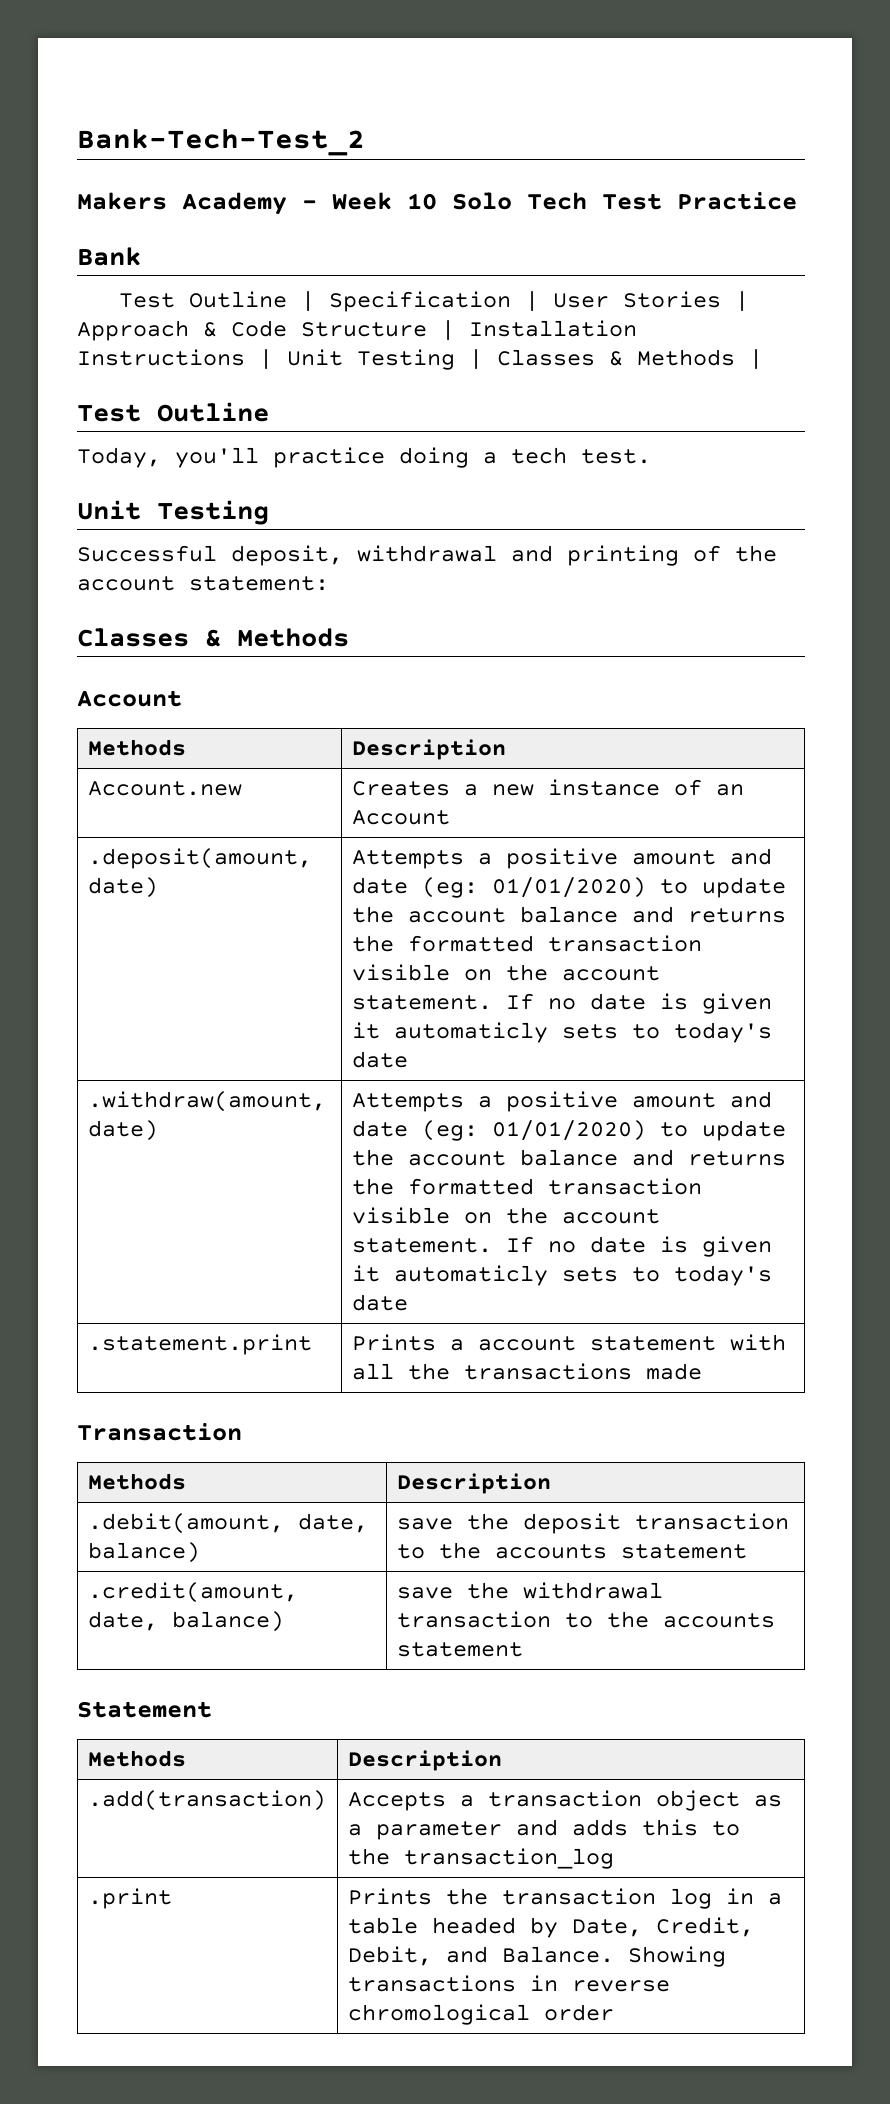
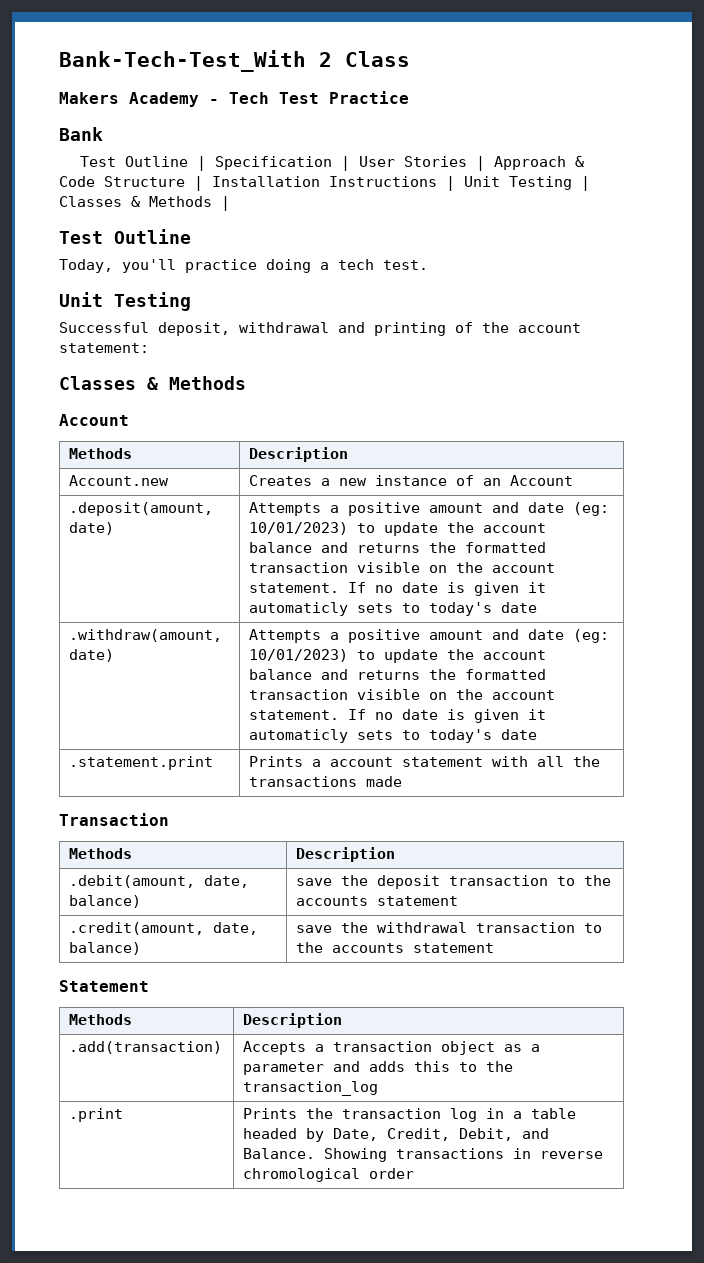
- Bank-Tech-Test_2
+ Bank-Tech-Test_With 2 Class
- Makers Academy - Week 10 Solo Tech Test Practice
+ Makers Academy - Tech Test Practice
- .deposit(amount, date) | Attempts a positive amount and date (eg: 01/01/2020) to update the account balance and returns the formatted transaction visible on the account statement. If no date is given it automaticly sets to today's date
+ .deposit(amount, date) | Attempts a positive amount and date (eg: 10/01/2023) to update the account balance and returns the formatted transaction visible on the account statement. If no date is given it automaticly sets to today's date
- .withdraw(amount, date) | Attempts a positive amount and date (eg: 01/01/2020) to update the account balance and returns the formatted transaction visible on the account statement. If no date is given it automaticly sets to today's date
+ .withdraw(amount, date) | Attempts a positive amount and date (eg: 10/01/2023) to update the account balance and returns the formatted transaction visible on the account statement. If no date is given it automaticly sets to today's date

